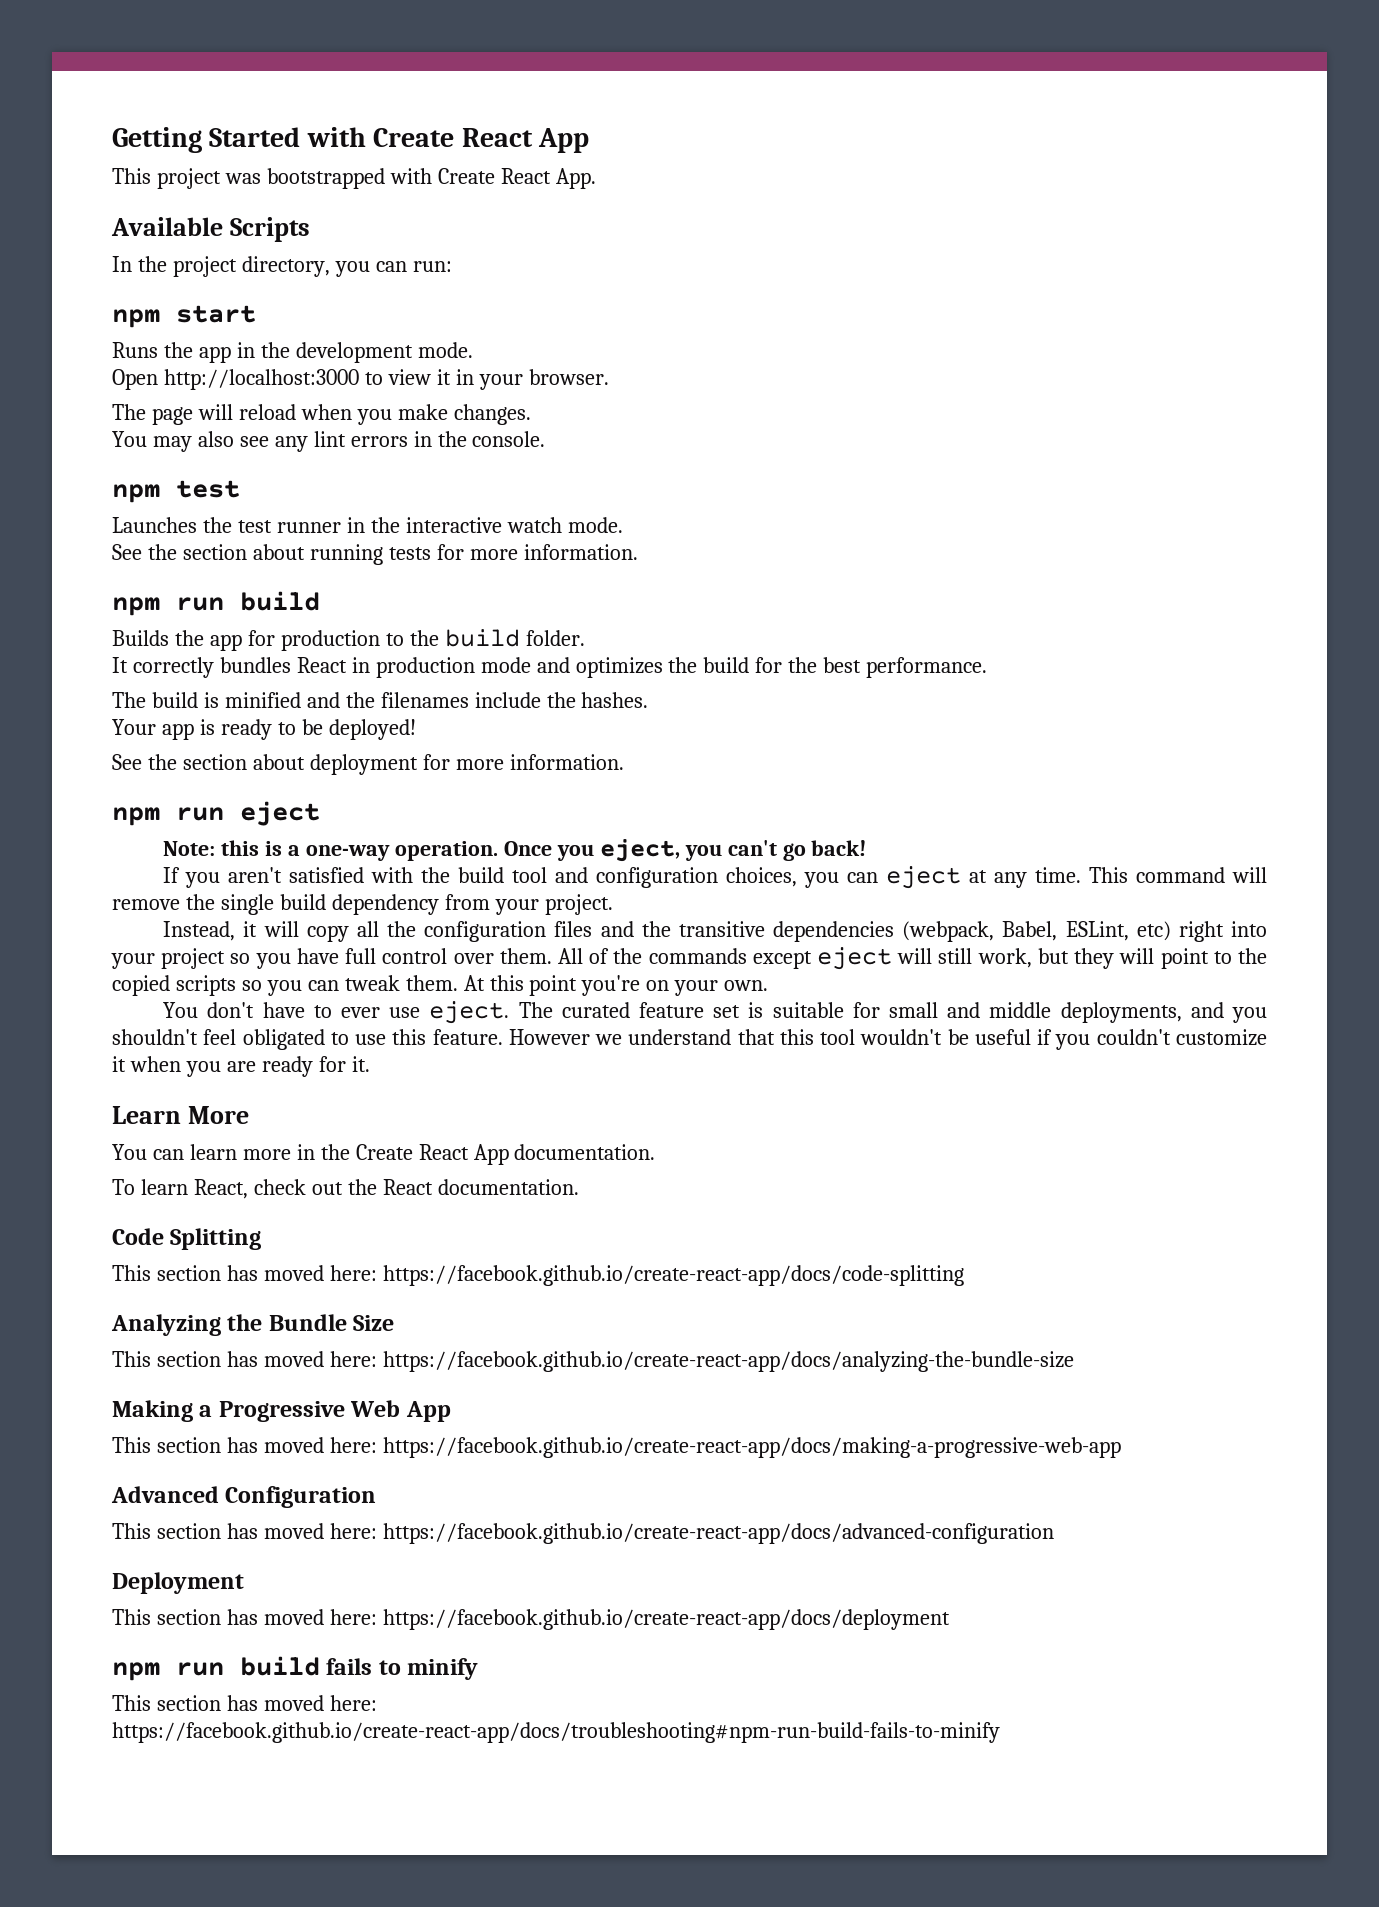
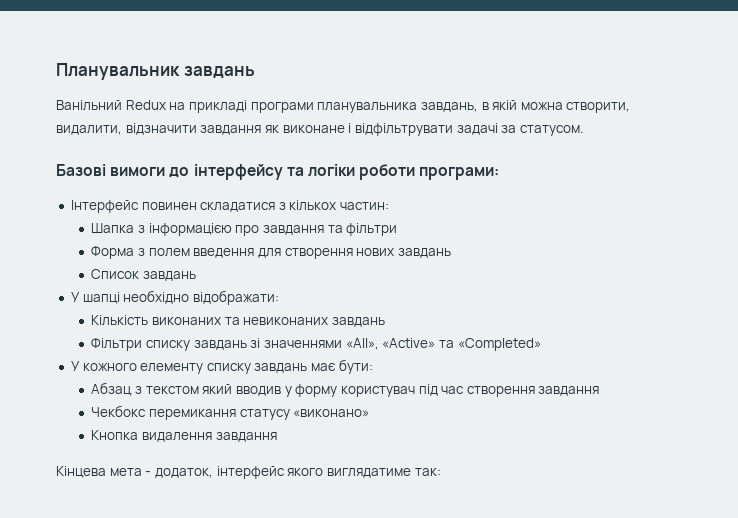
- Getting Started with Create React App
- This project was bootstrapped with Create React App.
- Available Scripts
- In the project directory, you can run:
- npm start
- Runs the app in the development mode.
- Open http://localhost:3000 to view it in your browser.
- The page will reload when you make changes.
- You may also see any lint errors in the console.
- npm test
- Launches the test runner in the interactive watch mode.
- See the section about running tests for more information.
- npm run build
- Builds the app for production to the build folder.
- It correctly bundles React in production mode and optimizes the build for the best performance.
- The build is minified and the filenames include the hashes.
- Your app is ready to be deployed!
- See the section about deployment for more information.
- npm run eject
- Note: this is a one-way operation. Once you eject, you can't go back!
- If you aren't satisfied with the build tool and configuration choices, you can eject at any time. This command will remove the single build dependency from your project.
- Instead, it will copy all the configuration files and the transitive dependencies (webpack, Babel, ESLint, etc) right into your project so you have full control over them. All of the commands except eject will still work, but they will point to the copied scripts so you can tweak them. At this point you're on your own.
- You don't have to ever use eject. The curated feature set is suitable for small and middle deployments, and you shouldn't feel obligated to use this feature. However we understand that this tool wouldn't be useful if you couldn't customize it when you are ready for it.
- Learn More
- You can learn more in the Create React App documentation.
- To learn React, check out the React documentation.
- Code Splitting
- This section has moved here: https://facebook.github.io/create-react-app/docs/code-splitting
- Analyzing the Bundle Size
- This section has moved here: https://facebook.github.io/create-react-app/docs/analyzing-the-bundle-size
- Making a Progressive Web App
- This section has moved here: https://facebook.github.io/create-react-app/docs/making-a-progressive-web-app
- Advanced Configuration
- This section has moved here: https://facebook.github.io/create-react-app/docs/advanced-configuration
- Deployment
- This section has moved here: https://facebook.github.io/create-react-app/docs/deployment
- npm run build fails to minify
- This section has moved here: https://facebook.github.io/create-react-app/docs/troubleshooting#npm-run-build-fails-to-minify
+ Планувальник завдань
+ Ванільний Redux на прикладі програми планувальника завдань, в якій можна створити, видалити, відзначити завдання як виконане і відфільтрувати задачі за статусом.
+ Базові вимоги до інтерфейсу та логіки роботи програми:
+ Інтерфейс повинен складатися з кількох частин:
+ Шапка з інформацією про завдання та фільтри
+ Форма з полем введення для створення нових завдань
+ Список завдань
+ У шапці необхідно відображати:
+ Кількість виконаних та невиконаних завдань
+ Фільтри списку завдань зі значеннями «All», «Active» та «Completed»
+ У кожного елементу списку завдань має бути:
+ Абзац з текстом який вводив у форму користувач під час створення завдання
+ Чекбокс перемикання статусу «виконано»
+ Кнопка видалення завдання
+ Кінцева мета - додаток, інтерфейс якого виглядатиме так:

